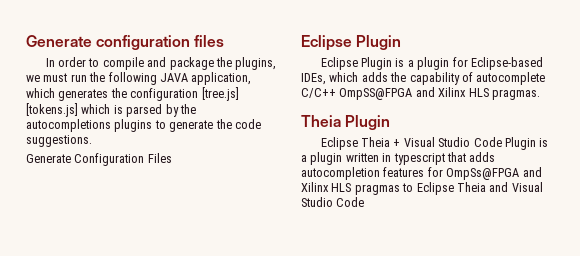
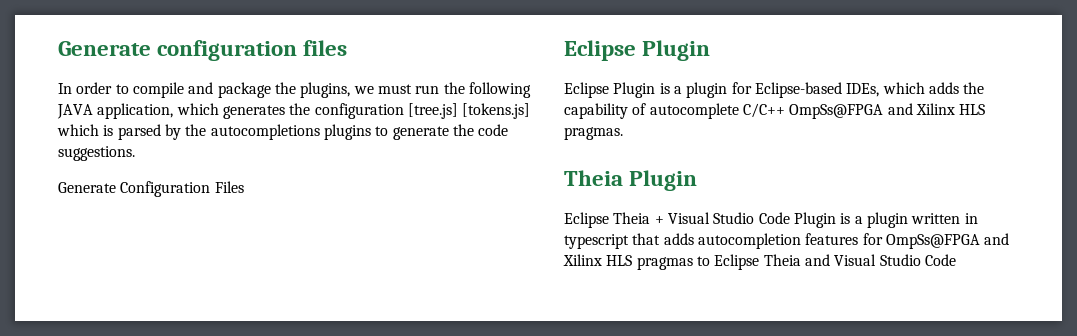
- Eclipse Plugin is a plugin for Eclipse-based IDEs, which adds the capability of autocomplete C/C++ OmpSS@FPGA and Xilinx HLS pragmas.
+ Eclipse Plugin is a plugin for Eclipse-based IDEs, which adds the capability of autocomplete C/C++ OmpSs@FPGA and Xilinx HLS pragmas.

